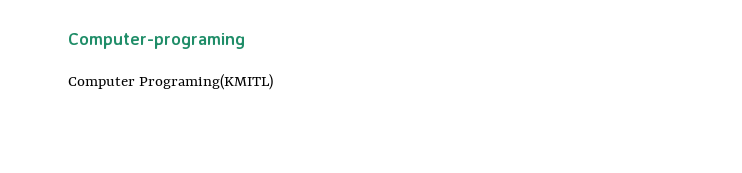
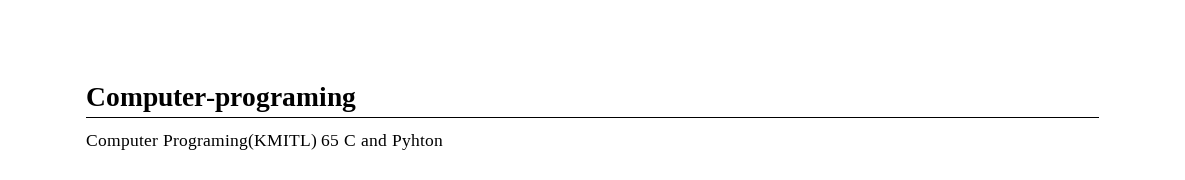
- Computer Programing(KMITL)
+ Computer Programing(KMITL) 65 C and Pyhton

